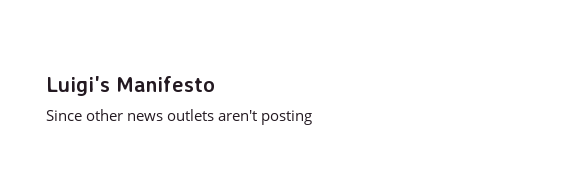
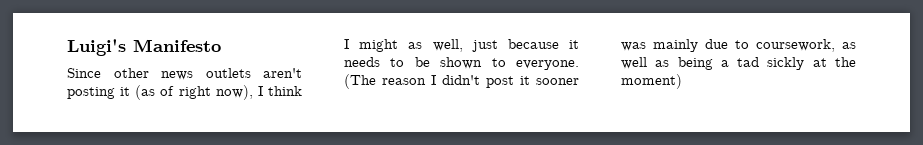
- Since other news outlets aren't posting
+ Since other news outlets aren't posting it (as of right now), I think I might as well, just because it needs to be shown to everyone. (The reason I didn't post it sooner was mainly due to coursework, as well as being a tad sickly at the moment)

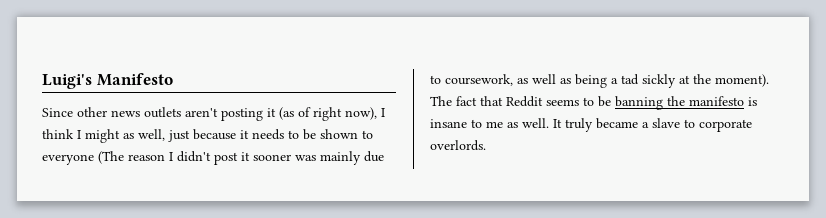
- Since other news outlets aren't posting it (as of right now), I think I might as well, just because it needs to be shown to everyone. (The reason I didn't post it sooner was mainly due to coursework, as well as being a tad sickly at the moment)
+ Since other news outlets aren't posting it (as of right now), I think I might as well, just because it needs to be shown to everyone (The reason I didn't post it sooner was mainly due to coursework, as well as being a tad sickly at the moment). The fact that Reddit seems to be banning the manifesto is insane to me as well. It truly became a slave to corporate overlords.

